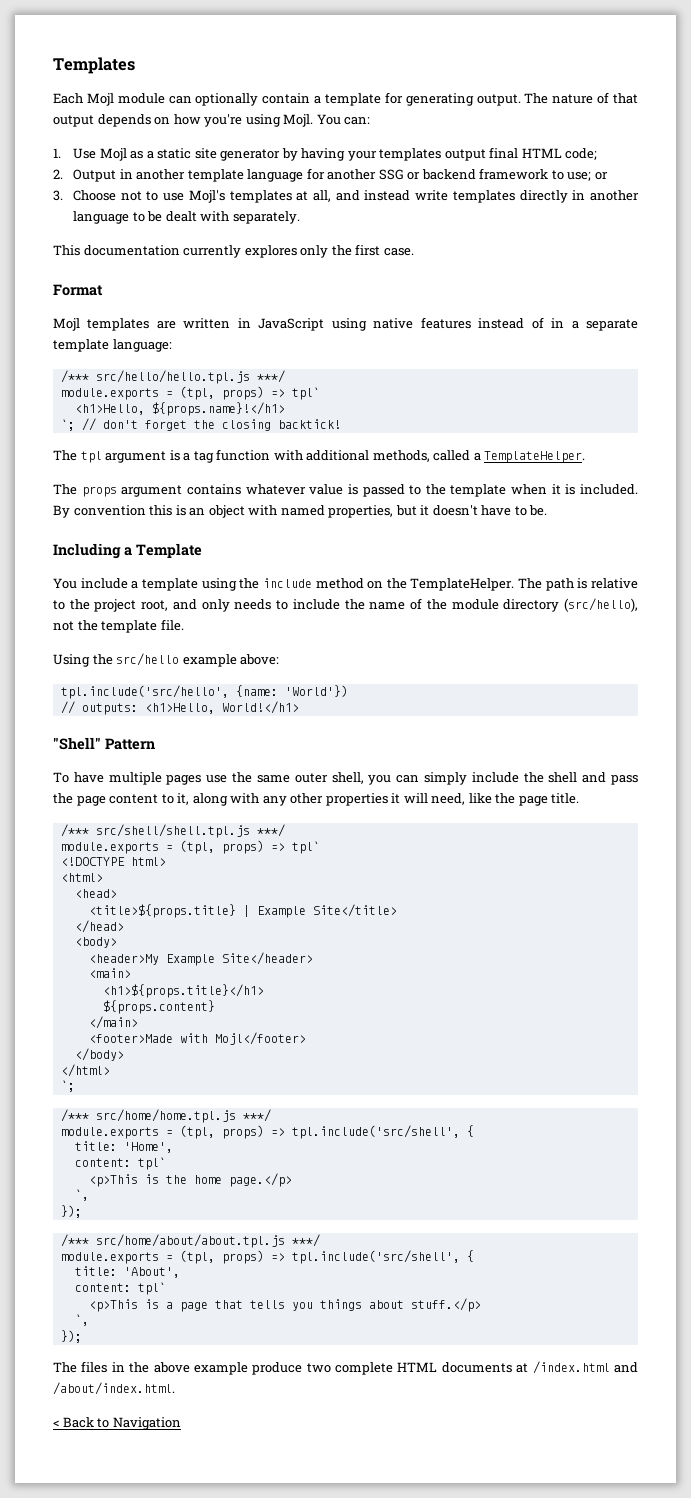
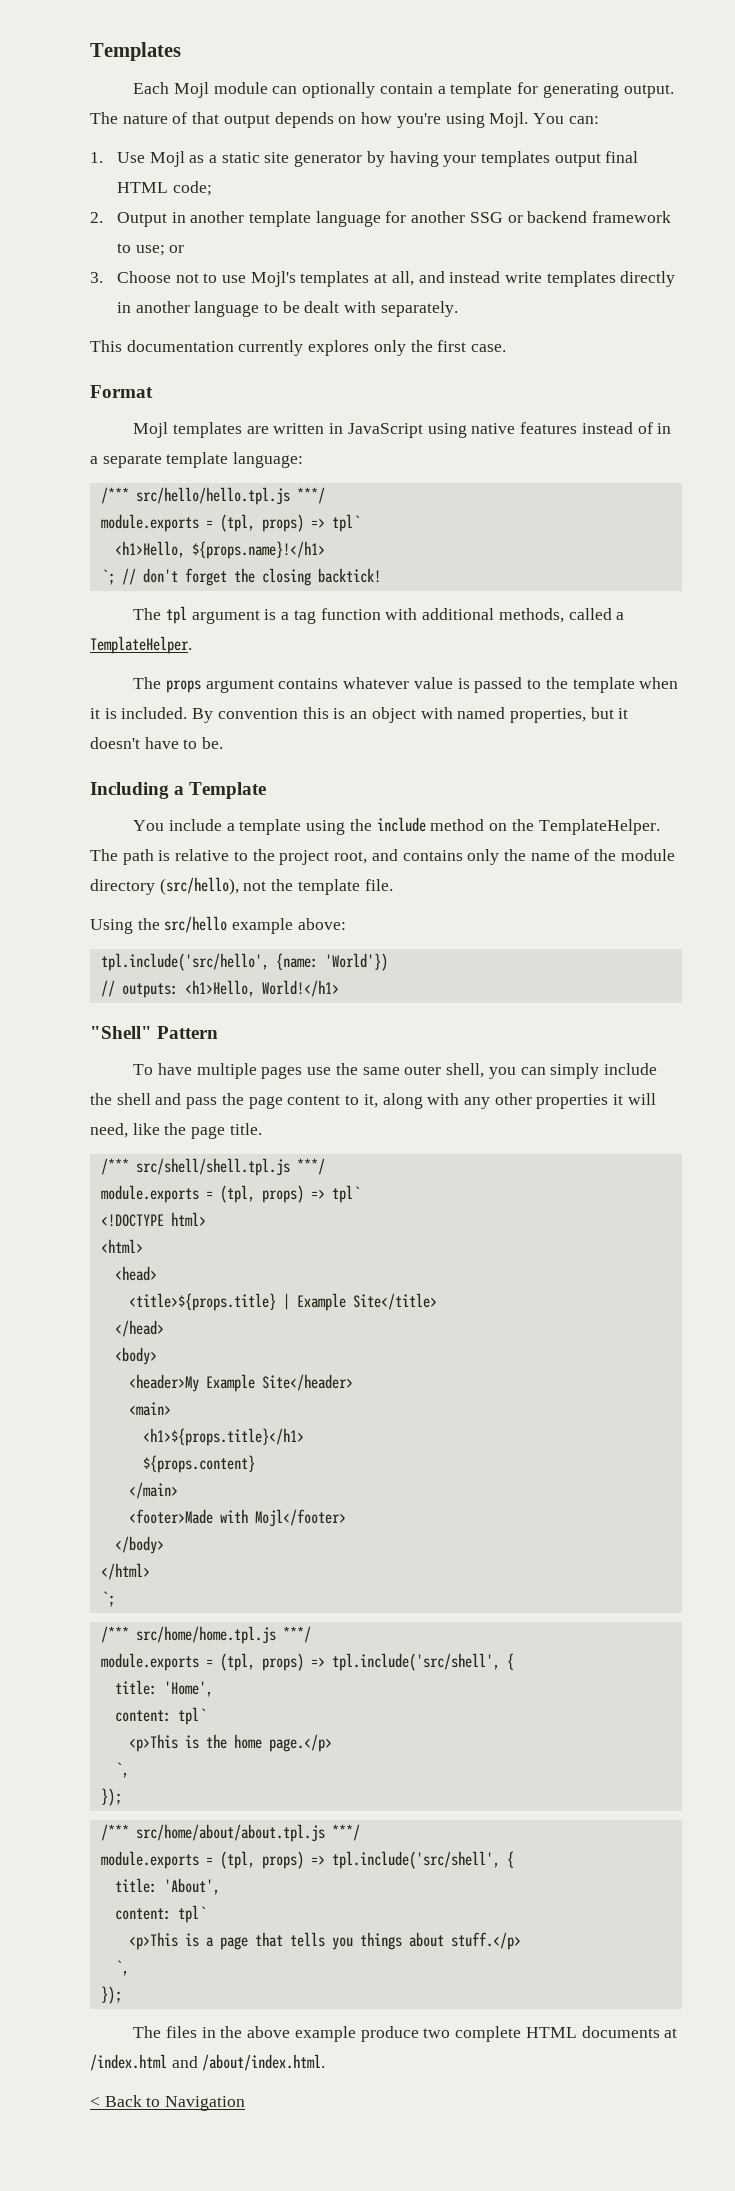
- The path is relative to the project root, and only needs to include the name of the module directory (src/hello), not the template file.
+ The path is relative to the project root, and contains only the name of the module directory (src/hello), not the template file.

